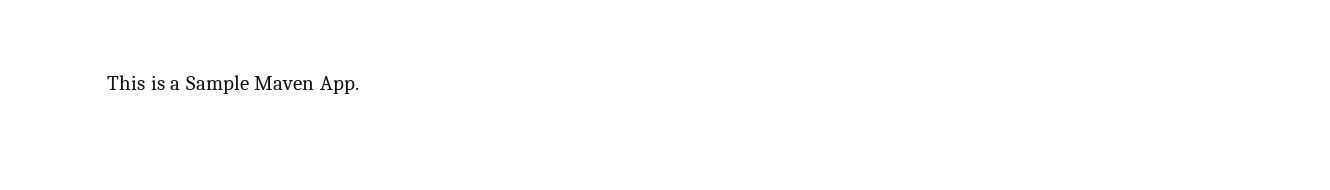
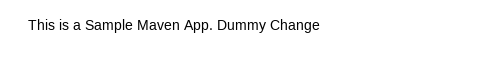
- This is a Sample Maven App.
+ This is a Sample Maven App. Dummy Change

